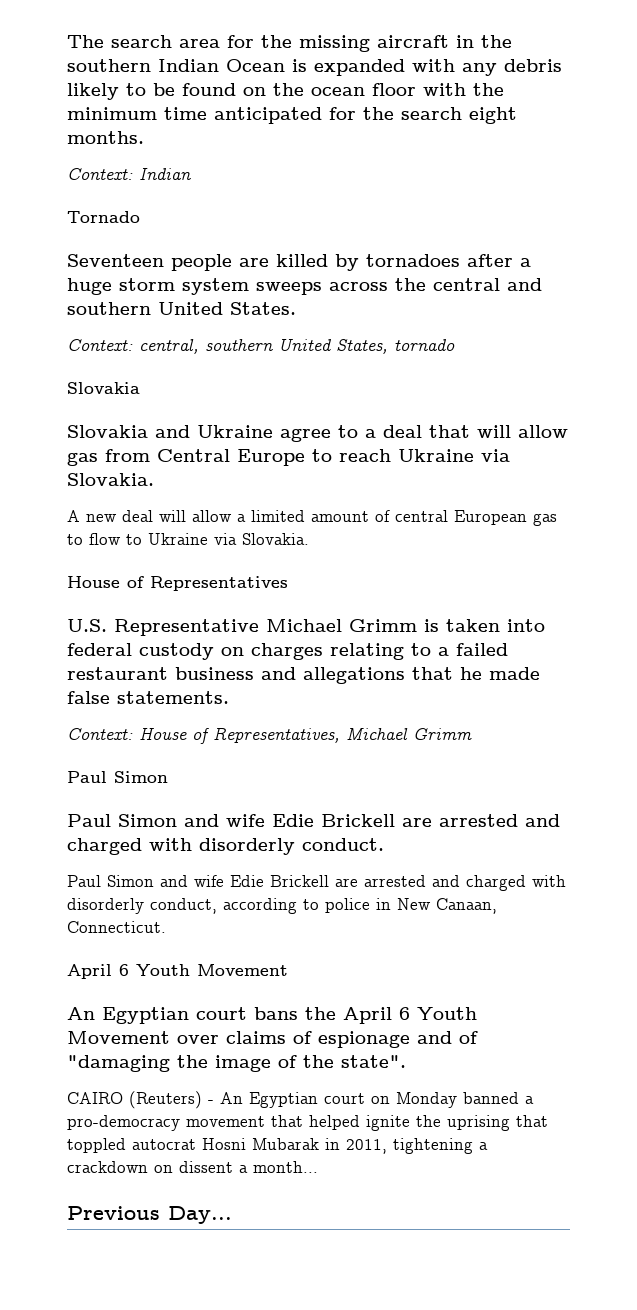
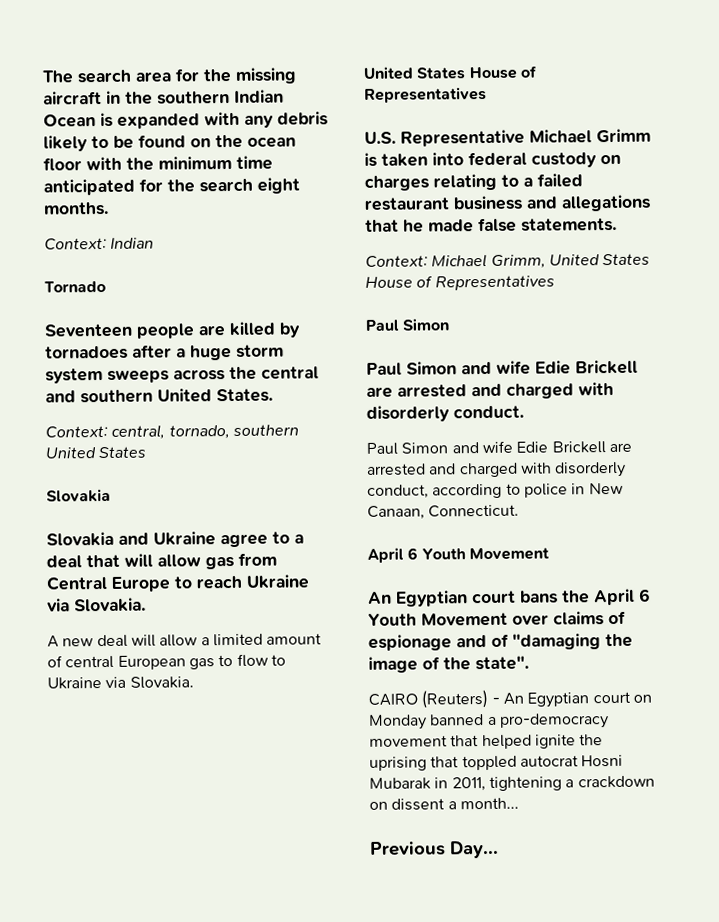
- Context: central, southern United States, tornado
+ Context: central, tornado, southern United States
  A new deal will allow a limited amount of central European gas to flow to Ukraine via Slovakia.
- House of Representatives
+ United States House of Representatives
- Context: House of Representatives, Michael Grimm
+ Context: Michael Grimm, United States House of Representatives

